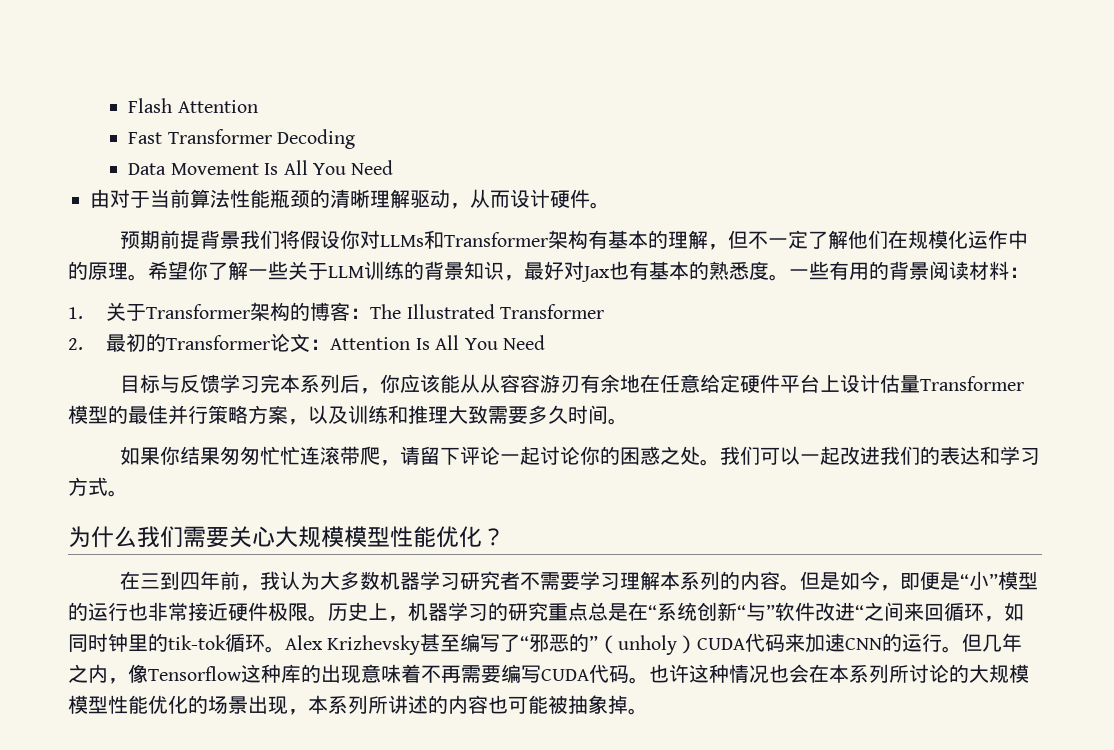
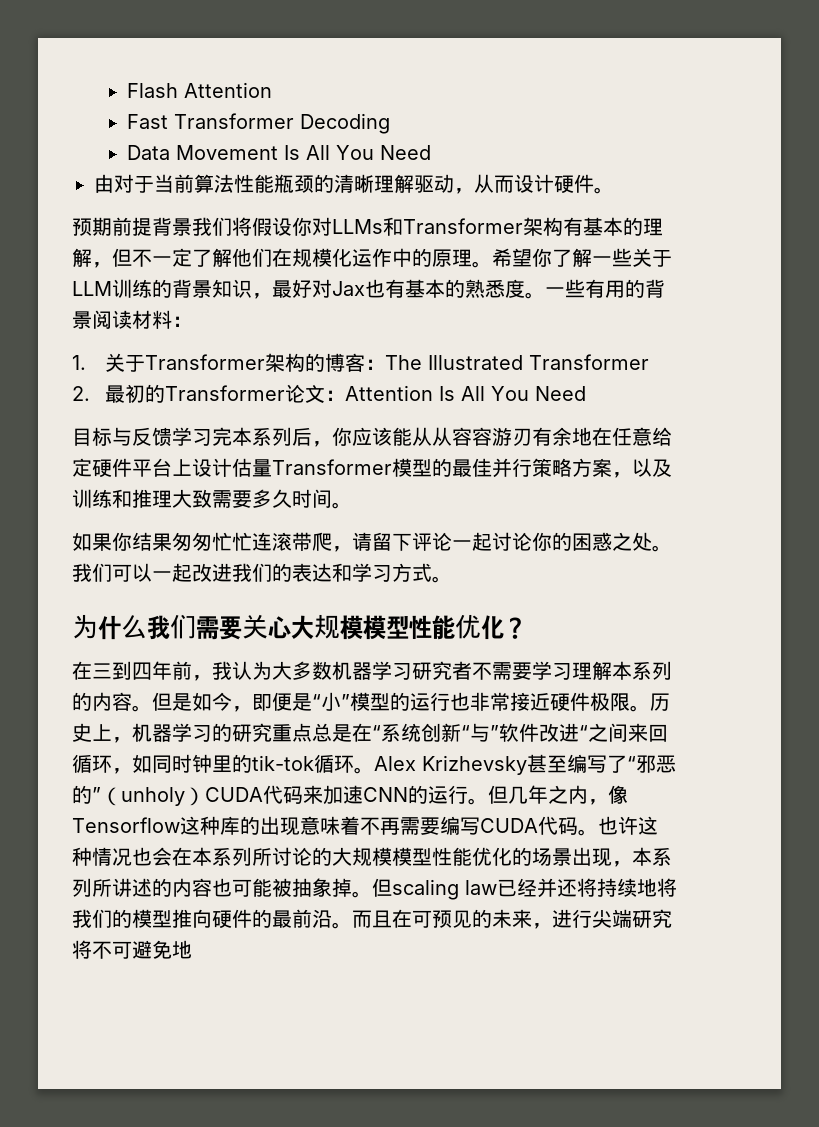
+ 但scaling law已经并还将持续地将我们的模型推向硬件的最前沿。而且在可预见的未来，进行尖端研究将不可避免地

